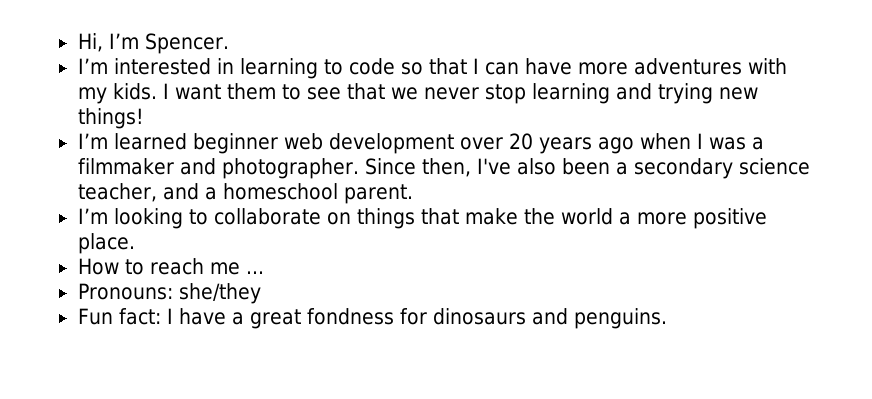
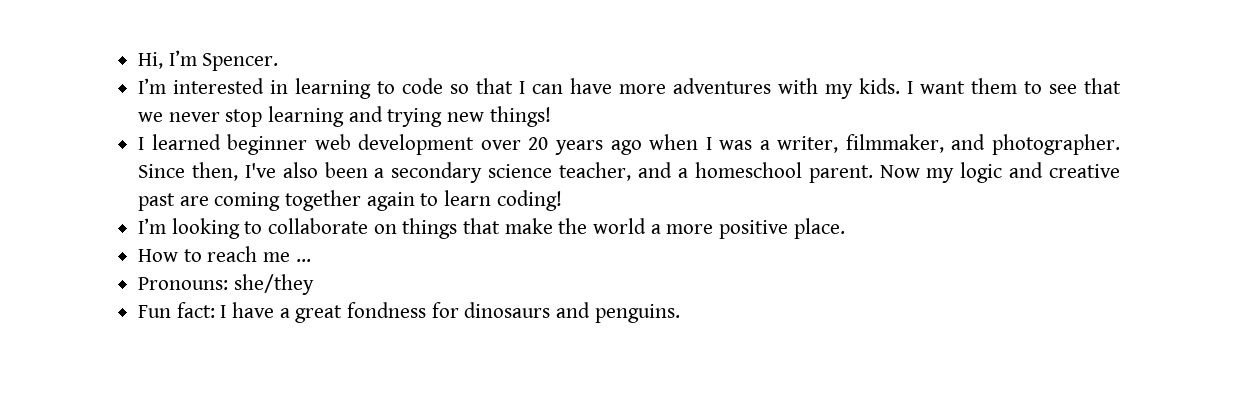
- I’m learned beginner web development over 20 years ago when I was a filmmaker and photographer.
+ I learned beginner web development over 20 years ago when I was a writer, filmmaker, and photographer.
+ Now my logic and creative past are coming together again to learn coding!

